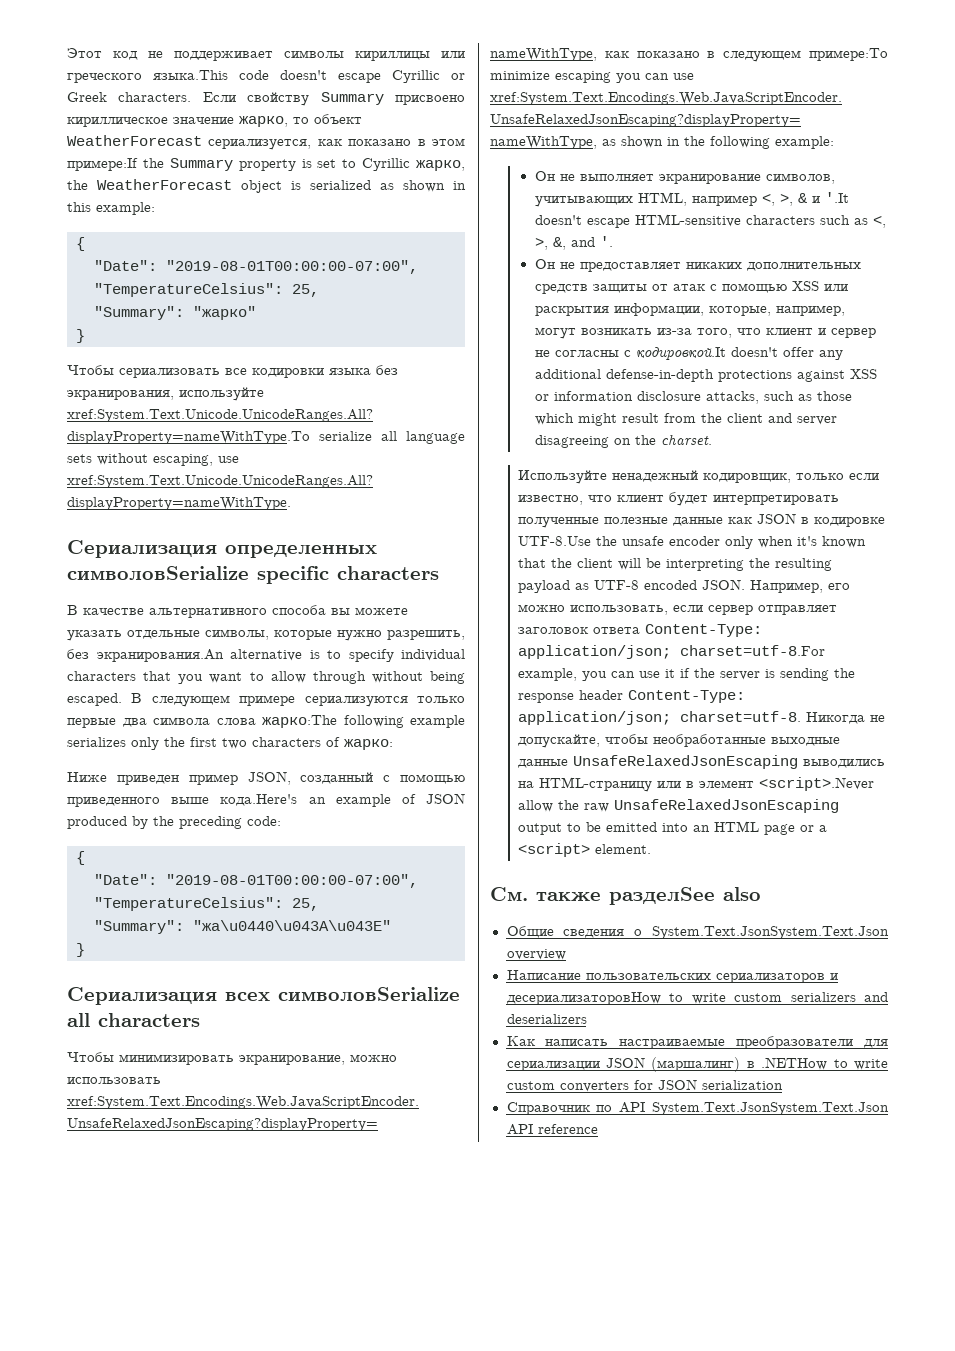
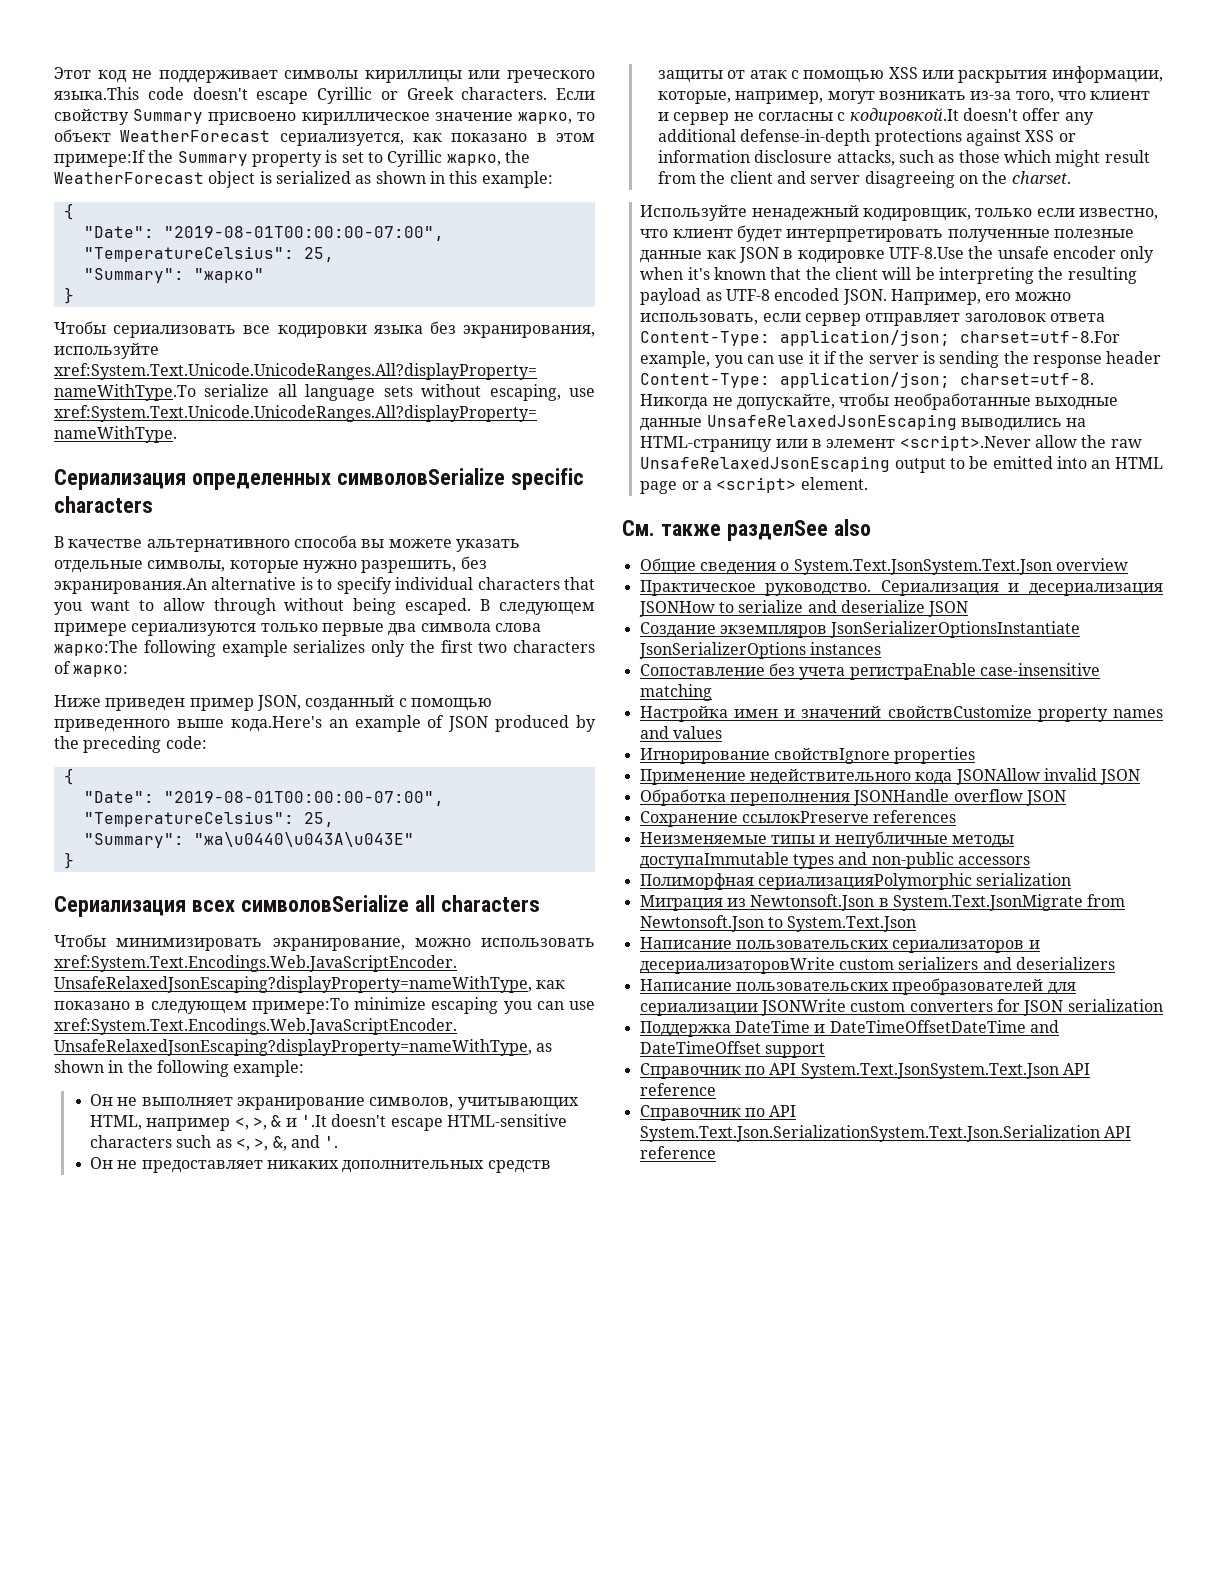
+ Практическое руководство. Сериализация и десериализация JSONHow to serialize and deserialize JSON
+ Создание экземпляров JsonSerializerOptionsInstantiate JsonSerializerOptions instances
+ Сопоставление без учета регистраEnable case-insensitive matching
+ Настройка имен и значений свойствCustomize property names and values
+ Игнорирование свойствIgnore properties
+ Применение недействительного кода JSONAllow invalid JSON
+ Обработка переполнения JSONHandle overflow JSON
+ Сохранение ссылокPreserve references
+ Неизменяемые типы и непубличные методы доступаImmutable types and non-public accessors
+ Полиморфная сериализацияPolymorphic serialization
+ Миграция из Newtonsoft.Json в System.Text.JsonMigrate from Newtonsoft.Json to System.Text.Json
- Написание пользовательских сериализаторов и десериализаторовHow to write custom serializers and deserializers
+ Написание пользовательских сериализаторов и десериализаторовWrite custom serializers and deserializers
- Как написать настраиваемые преобразователи для сериализации JSON (маршалинг) в .NETHow to write custom converters for JSON serialization
+ Написание пользовательских преобразователей для сериализации JSONWrite custom converters for JSON serialization
+ Поддержка DateTime и DateTimeOffsetDateTime and DateTimeOffset support
+ Справочник по API System.Text.Json.SerializationSystem.Text.Json.Serialization API reference

